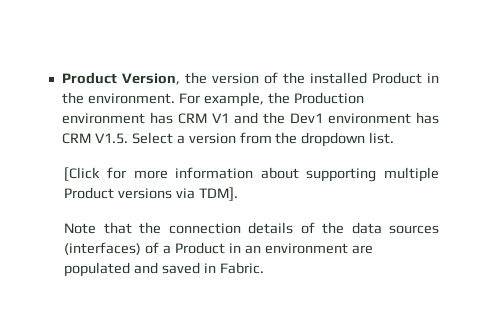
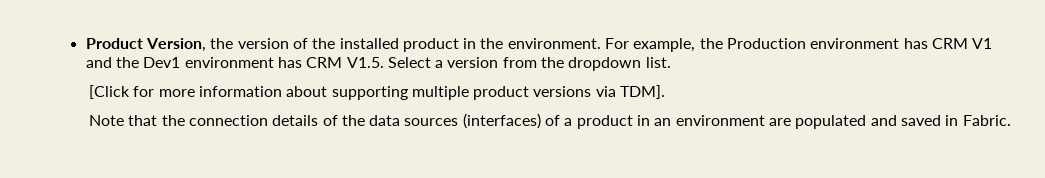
- Product Version, the version of the installed Product in the environment.
+ Product Version, the version of the installed product in the environment.
- [Click for more information about supporting multiple Product versions via TDM].
+ [Click for more information about supporting multiple product versions via TDM].
- Note that the connection details of the data sources (interfaces) of a Product in an environment are populated and saved in Fabric.
+ Note that the connection details of the data sources (interfaces) of a product in an environment are populated and saved in Fabric.

